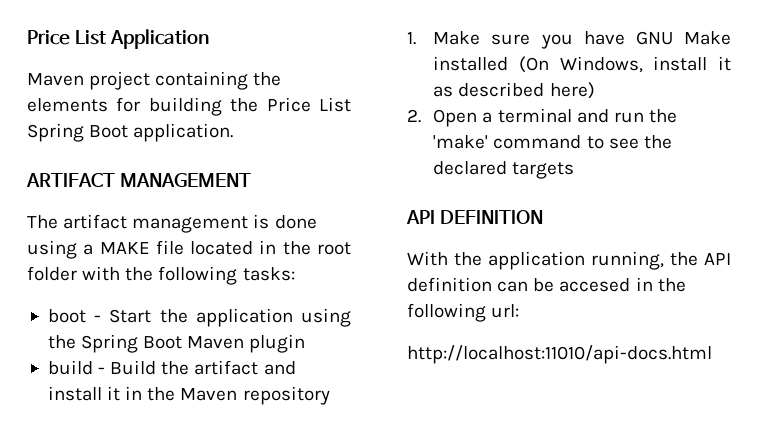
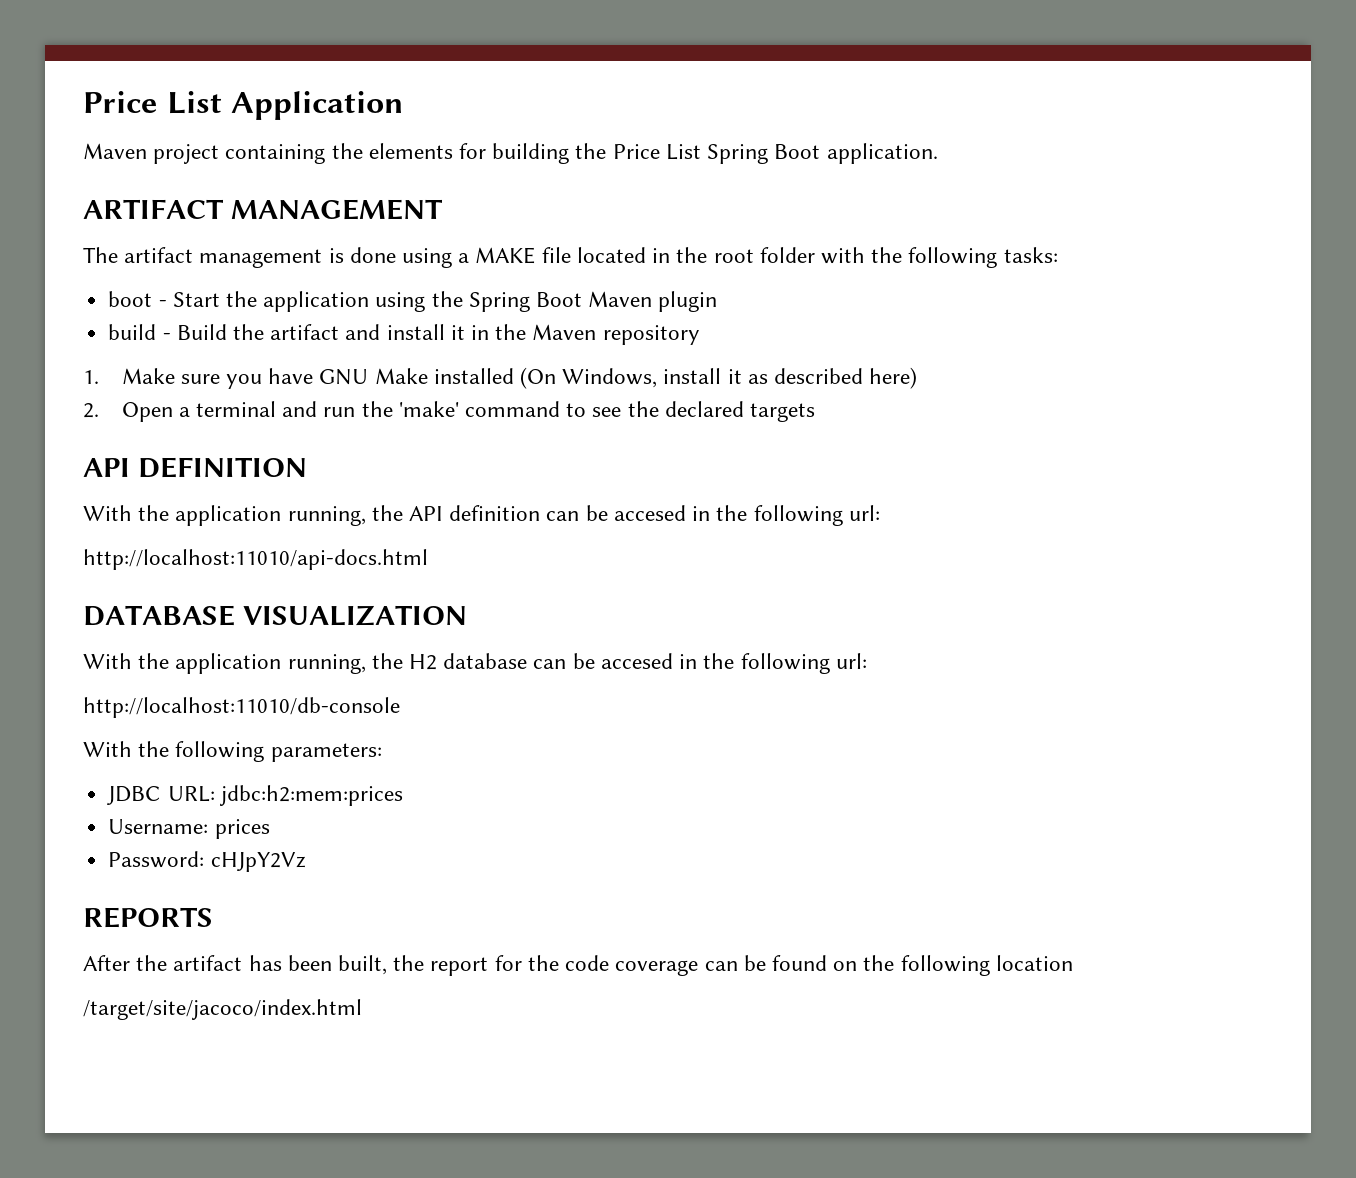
+ DATABASE VISUALIZATION
+ With the application running, the H2 database can be accesed in the following url:
+ http://localhost:11010/db-console
+ With the following parameters:
+ JDBC URL: jdbc:h2:mem:prices
+ Username: prices
+ Password: cHJpY2Vz
+ REPORTS
+ After the artifact has been built, the report for the code coverage can be found on the following location
+ /target/site/jacoco/index.html

